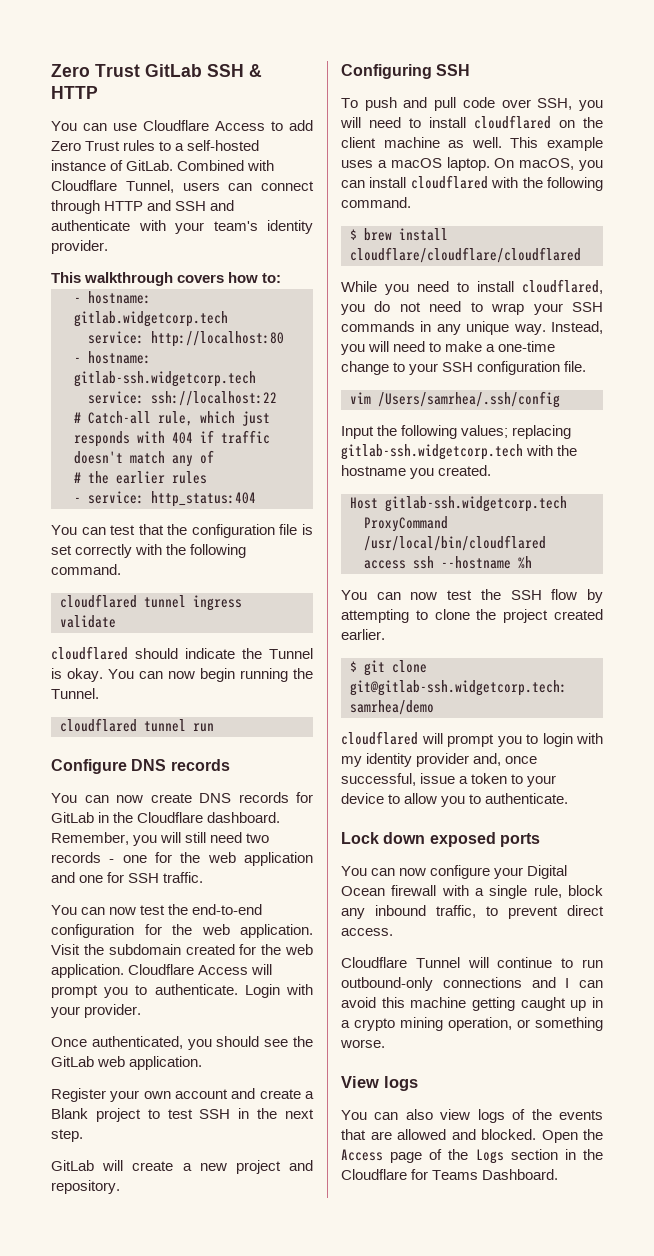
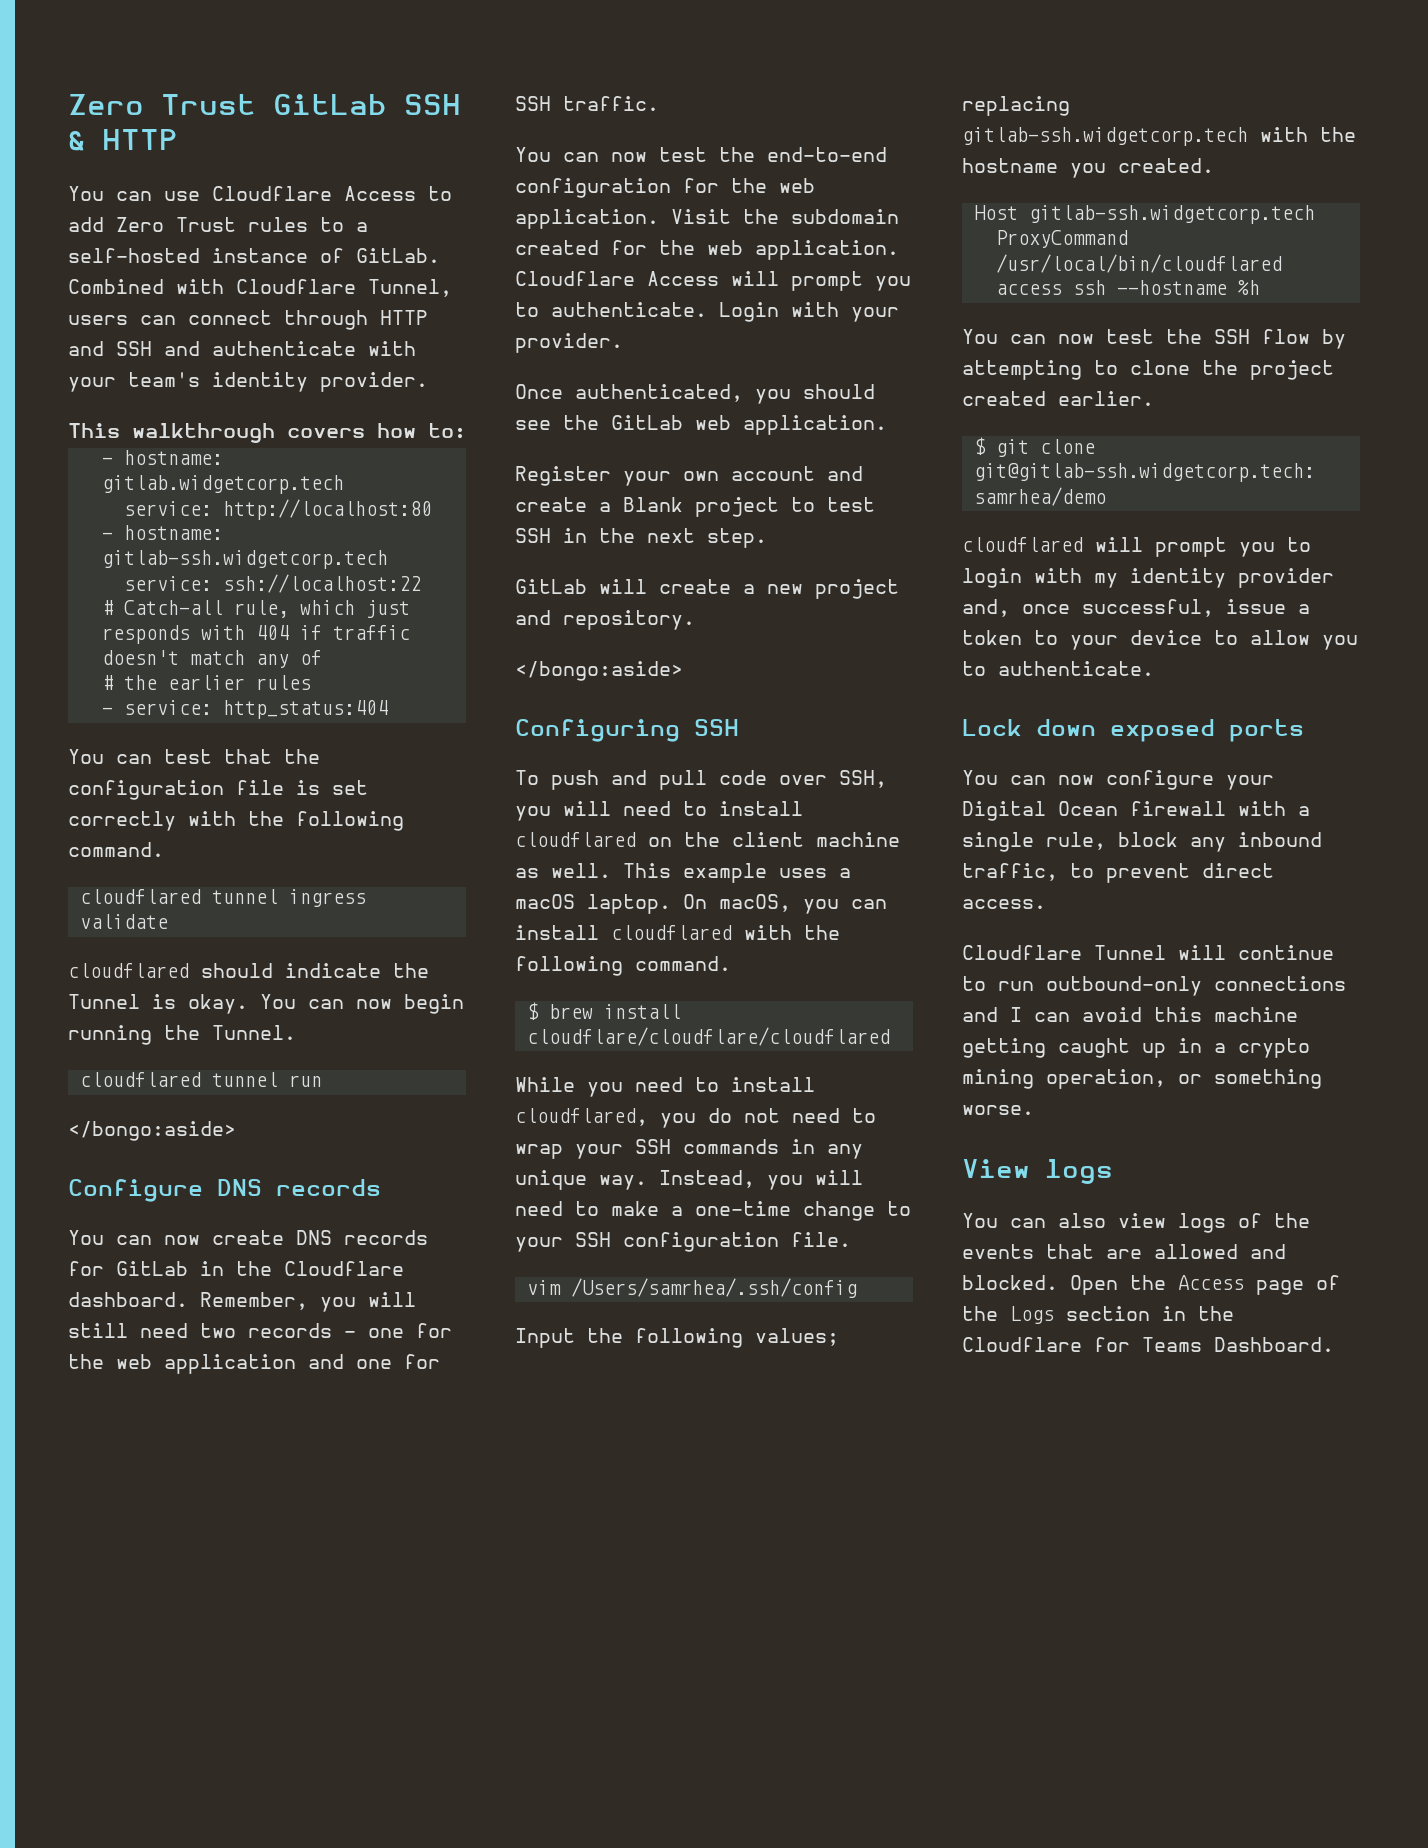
  cloudflared tunnel run
+ </bongo:aside>
  GitLab will create a new project and repository.
+ </bongo:aside>

